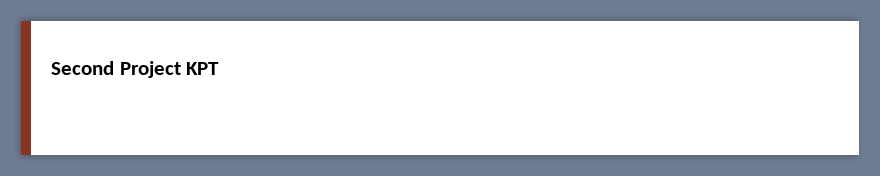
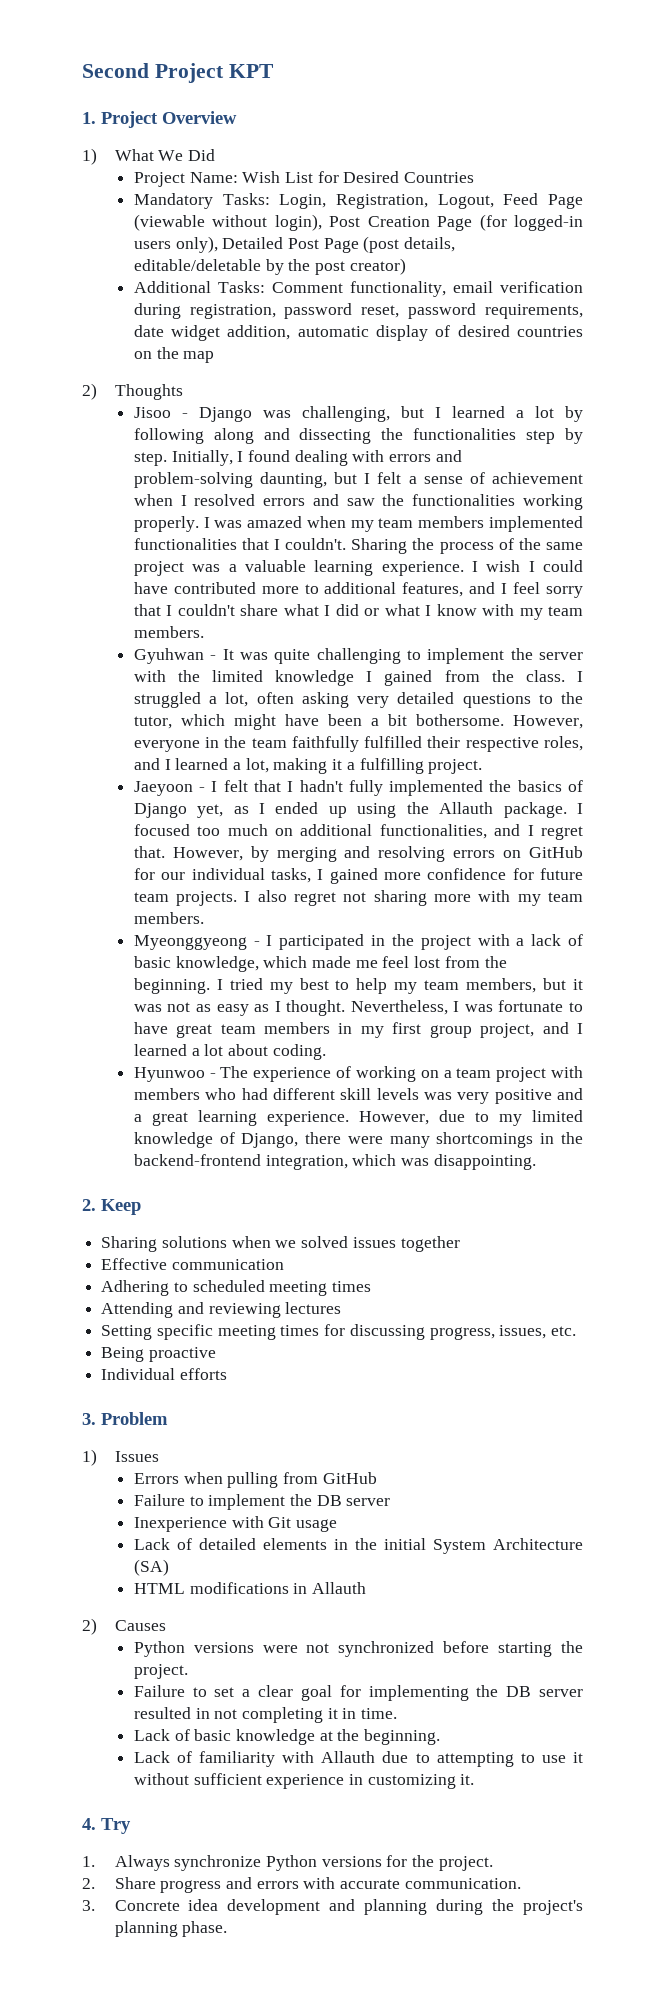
+ 1. Project Overview
+ 1) What We Did
+ Project Name: Wish List for Desired Countries
+ Mandatory Tasks: Login, Registration, Logout, Feed Page (viewable without login), Post Creation Page (for logged-in users only), Detailed Post Page (post details, editable/deletable by the post creator)
+ Additional Tasks: Comment functionality, email verification during registration, password reset, password requirements, date widget addition, automatic display of desired countries on the map
+ 2) Thoughts
+ Jisoo - Django was challenging, but I learned a lot by following along and dissecting the functionalities step by step. Initially, I found dealing with errors and problem-solving daunting, but I felt a sense of achievement when I resolved errors and saw the functionalities working properly. I was amazed when my team members implemented functionalities that I couldn't. Sharing the process of the same project was a valuable learning experience. I wish I could have contributed more to additional features, and I feel sorry that I couldn't share what I did or what I know with my team members.
+ Gyuhwan - It was quite challenging to implement the server with the limited knowledge I gained from the class. I struggled a lot, often asking very detailed questions to the tutor, which might have been a bit bothersome. However, everyone in the team faithfully fulfilled their respective roles, and I learned a lot, making it a fulfilling project.
+ Jaeyoon - I felt that I hadn't fully implemented the basics of Django yet, as I ended up using the Allauth package. I focused too much on additional functionalities, and I regret that. However, by merging and resolving errors on GitHub for our individual tasks, I gained more confidence for future team projects. I also regret not sharing more with my team members.
+ Myeonggyeong - I participated in the project with a lack of basic knowledge, which made me feel lost from the beginning. I tried my best to help my team members, but it was not as easy as I thought. Nevertheless, I was fortunate to have great team members in my first group project, and I learned a lot about coding.
+ Hyunwoo - The experience of working on a team project with members who had different skill levels was very positive and a great learning experience. However, due to my limited knowledge of Django, there were many shortcomings in the backend-frontend integration, which was disappointing.
+ 2. Keep
+ Sharing solutions when we solved issues together
+ Effective communication
+ Adhering to scheduled meeting times
+ Attending and reviewing lectures
+ Setting specific meeting times for discussing progress, issues, etc.
+ Being proactive
+ Individual efforts
+ 3. Problem
+ 1) Issues
+ Errors when pulling from GitHub
+ Failure to implement the DB server
+ Inexperience with Git usage
+ Lack of detailed elements in the initial System Architecture (SA)
+ HTML modifications in Allauth
+ 2) Causes
+ Python versions were not synchronized before starting the project.
+ Failure to set a clear goal for implementing the DB server resulted in not completing it in time.
+ Lack of basic knowledge at the beginning.
+ Lack of familiarity with Allauth due to attempting to use it without sufficient experience in customizing it.
+ 4. Try
+ 1. Always synchronize Python versions for the project.
+ 2. Share progress and errors with accurate communication.
+ 3. Concrete idea development and planning during the project's planning phase.

